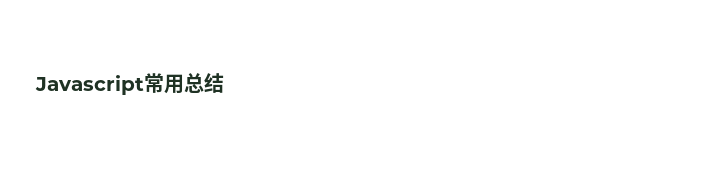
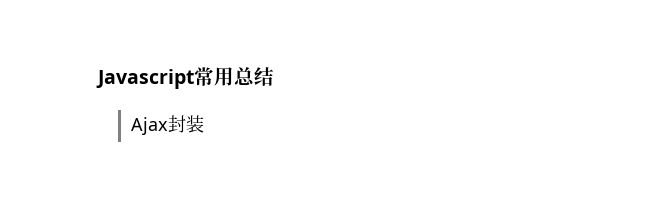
+ Ajax封装

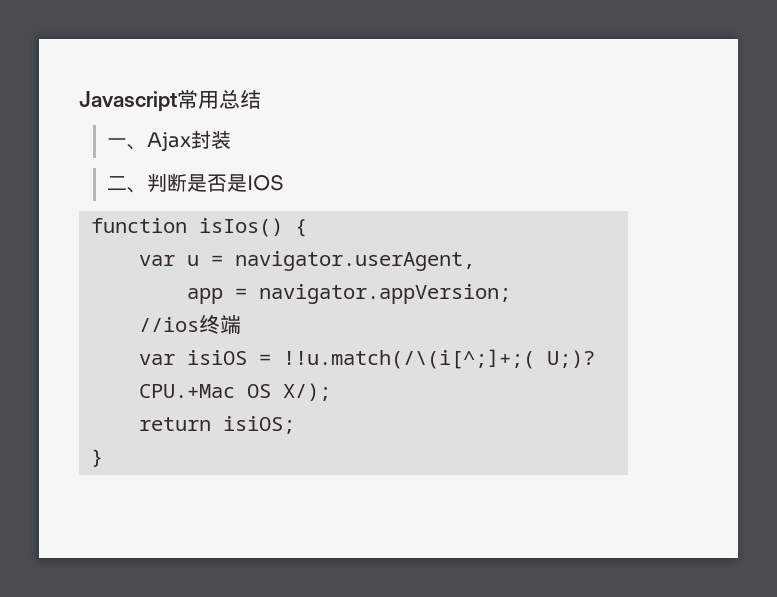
- Ajax封装
+ 一、Ajax封装
+ 二、判断是否是IOS
+ function isIos() {
+ var u = navigator.userAgent,
+ app = navigator.appVersion;
+ //ios终端
+ var isiOS = !!u.match(/\(i[^;]+;( U;)? CPU.+Mac OS X/);
+ return isiOS;
+ }

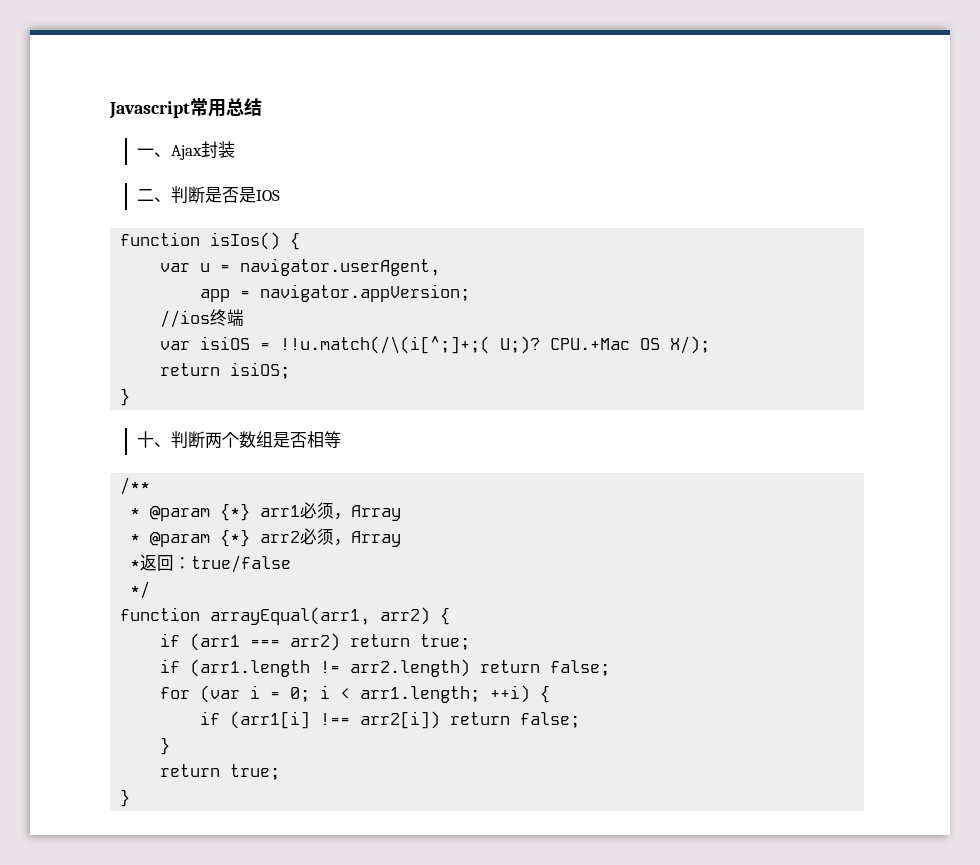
+ 十、判断两个数组是否相等
+ /**
+ * @param {*} arr1必须，Array
+ * @param {*} arr2必须，Array
+ *返回：true/false
+ */
+ function arrayEqual(arr1, arr2) {
+ if (arr1 === arr2) return true;
+ if (arr1.length != arr2.length) return false;
+ for (var i = 0; i < arr1.length; ++i) {
+ if (arr1[i] !== arr2[i]) return false;
+ }
+ return true;
+ }

